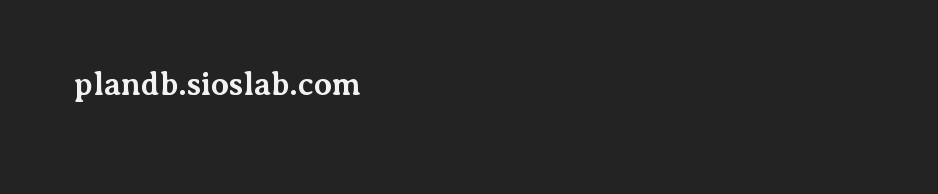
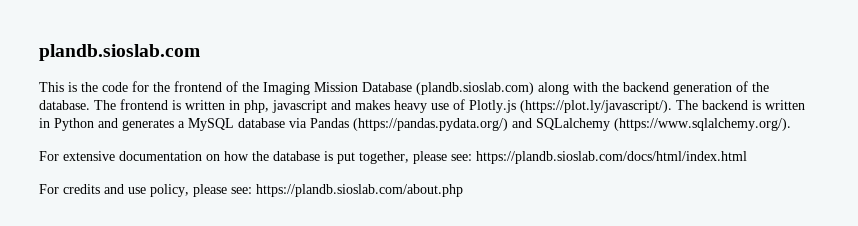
+ This is the code for the frontend of the Imaging Mission Database (plandb.sioslab.com) along with the backend generation of the database. The frontend is written in php, javascript and makes heavy use of Plotly.js (https://plot.ly/javascript/). The backend is written in Python and generates a MySQL database via Pandas (https://pandas.pydata.org/) and SQLalchemy (https://www.sqlalchemy.org/).
+ For extensive documentation on how the database is put together, please see: https://plandb.sioslab.com/docs/html/index.html
+ For credits and use policy, please see: https://plandb.sioslab.com/about.php

